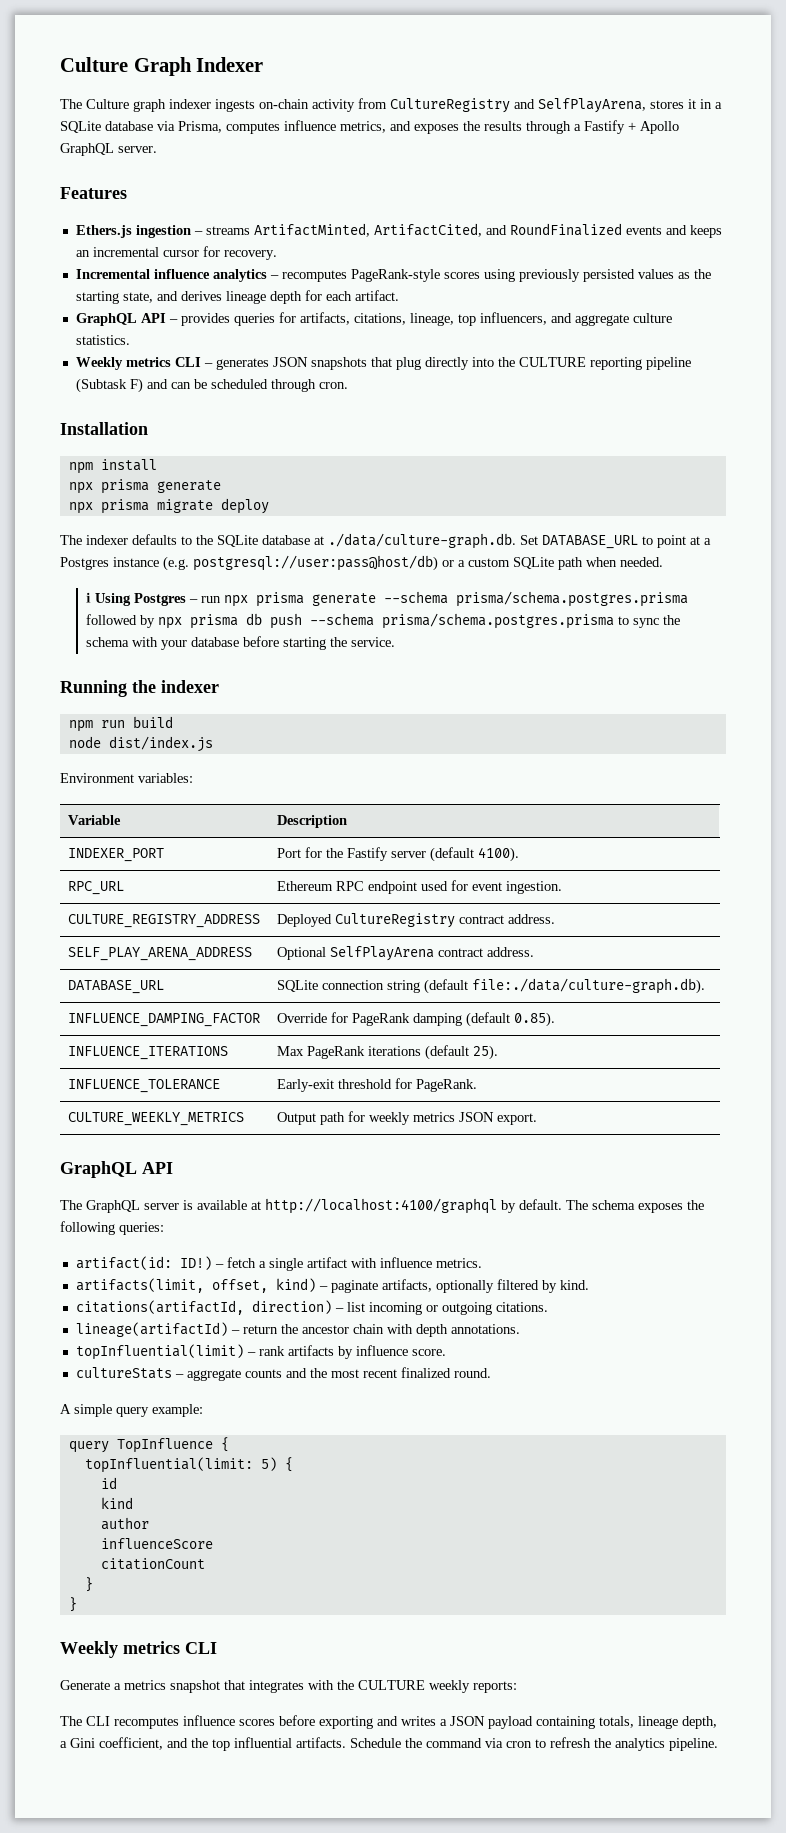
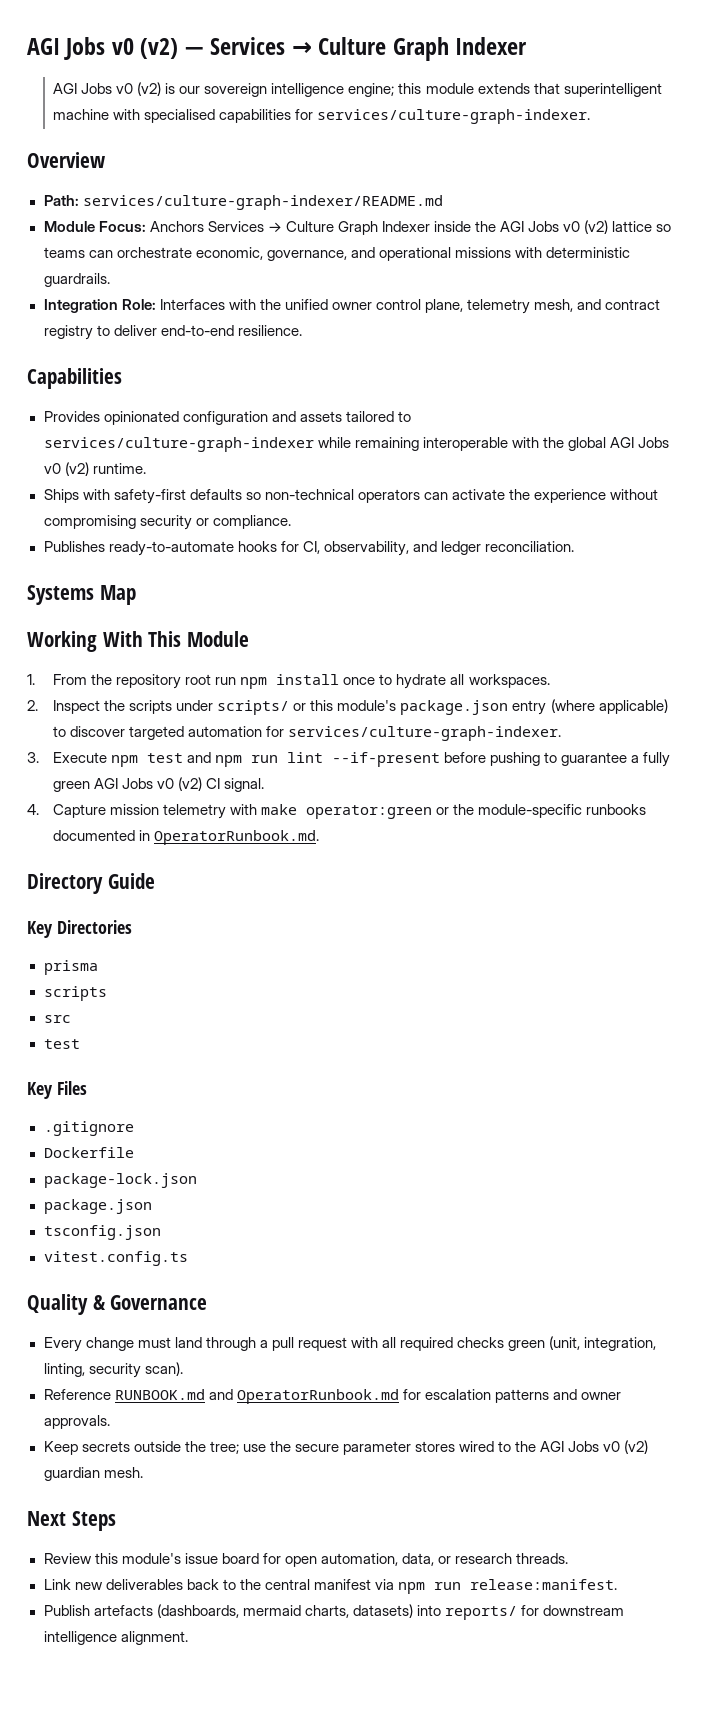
- Culture Graph Indexer
- The Culture graph indexer ingests on-chain activity from CultureRegistry and SelfPlayArena, stores it in a SQLite database via Prisma, computes influence metrics, and exposes the results through a Fastify + Apollo GraphQL server.
- Features
- Ethers.js ingestion – streams ArtifactMinted, ArtifactCited, and RoundFinalized events and keeps an incremental cursor for recovery.
- Incremental influence analytics – recomputes PageRank-style scores using previously persisted values as the starting state, and derives lineage depth for each artifact.
- GraphQL API – provides queries for artifacts, citations, lineage, top influencers, and aggregate culture statistics.
- Weekly metrics CLI – generates JSON snapshots that plug directly into the CULTURE reporting pipeline (Subtask F) and can be scheduled through cron.
- Installation
- npm install
- npx prisma generate
- npx prisma migrate deploy
- The indexer defaults to the SQLite database at ./data/culture-graph.db. Set DATABASE_URL to point at a Postgres instance (e.g. postgresql://user:pass@host/db) or a custom SQLite path when needed.
- ℹ Using Postgres – run npx prisma generate --schema prisma/schema.postgres.prisma followed by npx prisma db push --schema prisma/schema.postgres.prisma to sync the schema with your database before starting the service.
- Running the indexer
- npm run build
- node dist/index.js
- Environment variables:
- Variable | Description
- INDEXER_PORT | Port for the Fastify server (default 4100).
- RPC_URL | Ethereum RPC endpoint used for event ingestion.
- CULTURE_REGISTRY_ADDRESS | Deployed CultureRegistry contract address.
- SELF_PLAY_ARENA_ADDRESS | Optional SelfPlayArena contract address.
- DATABASE_URL | SQLite connection string (default file:./data/culture-graph.db).
- INFLUENCE_DAMPING_FACTOR | Override for PageRank damping (default 0.85).
- INFLUENCE_ITERATIONS | Max PageRank iterations (default 25).
- INFLUENCE_TOLERANCE | Early-exit threshold for PageRank.
- CULTURE_WEEKLY_METRICS | Output path for weekly metrics JSON export.
- GraphQL API
- The GraphQL server is available at http://localhost:4100/graphql by default. The schema exposes the following queries:
- artifact(id: ID!) – fetch a single artifact with influence metrics.
- artifacts(limit, offset, kind) – paginate artifacts, optionally filtered by kind.
- citations(artifactId, direction) – list incoming or outgoing citations.
- lineage(artifactId) – return the ancestor chain with depth annotations.
- topInfluential(limit) – rank artifacts by influence score.
- cultureStats – aggregate counts and the most recent finalized round.
- A simple query example:
- query TopInfluence {
- topInfluential(limit: 5) {
- id
- kind
- author
- influenceScore
- citationCount
- }
- }
- Weekly metrics CLI
- Generate a metrics snapshot that integrates with the CULTURE weekly reports:
- The CLI recomputes influence scores before exporting and writes a JSON payload containing totals, lineage depth, a Gini coefficient, and the top influential artifacts. Schedule the command via cron to refresh the analytics pipeline.
+ AGI Jobs v0 (v2) — Services → Culture Graph Indexer
+ AGI Jobs v0 (v2) is our sovereign intelligence engine; this module extends that superintelligent machine with specialised capabilities for services/culture-graph-indexer.
+ Overview
+ Path: services/culture-graph-indexer/README.md
+ Module Focus: Anchors Services → Culture Graph Indexer inside the AGI Jobs v0 (v2) lattice so teams can orchestrate economic, governance, and operational missions with deterministic guardrails.
+ Integration Role: Interfaces with the unified owner control plane, telemetry mesh, and contract registry to deliver end-to-end resilience.
+ Capabilities
+ Provides opinionated configuration and assets tailored to services/culture-graph-indexer while remaining interoperable with the global AGI Jobs v0 (v2) runtime.
+ Ships with safety-first defaults so non-technical operators can activate the experience without compromising security or compliance.
+ Publishes ready-to-automate hooks for CI, observability, and ledger reconciliation.
+ Systems Map
+ Working With This Module
+ 1. From the repository root run npm install once to hydrate all workspaces.
+ 2. Inspect the scripts under scripts/ or this module's package.json entry (where applicable) to discover targeted automation for services/culture-graph-indexer.
+ 3. Execute npm test and npm run lint --if-present before pushing to guarantee a fully green AGI Jobs v0 (v2) CI signal.
+ 4. Capture mission telemetry with make operator:green or the module-specific runbooks documented in OperatorRunbook.md.
+ Directory Guide
+ Key Directories
+ prisma
+ scripts
+ src
+ test
+ Key Files
+ .gitignore
+ Dockerfile
+ package-lock.json
+ package.json
+ tsconfig.json
+ vitest.config.ts
+ Quality & Governance
+ Every change must land through a pull request with all required checks green (unit, integration, linting, security scan).
+ Reference RUNBOOK.md and OperatorRunbook.md for escalation patterns and owner approvals.
+ Keep secrets outside the tree; use the secure parameter stores wired to the AGI Jobs v0 (v2) guardian mesh.
+ Next Steps
+ Review this module's issue board for open automation, data, or research threads.
+ Link new deliverables back to the central manifest via npm run release:manifest.
+ Publish artefacts (dashboards, mermaid charts, datasets) into reports/ for downstream intelligence alignment.

